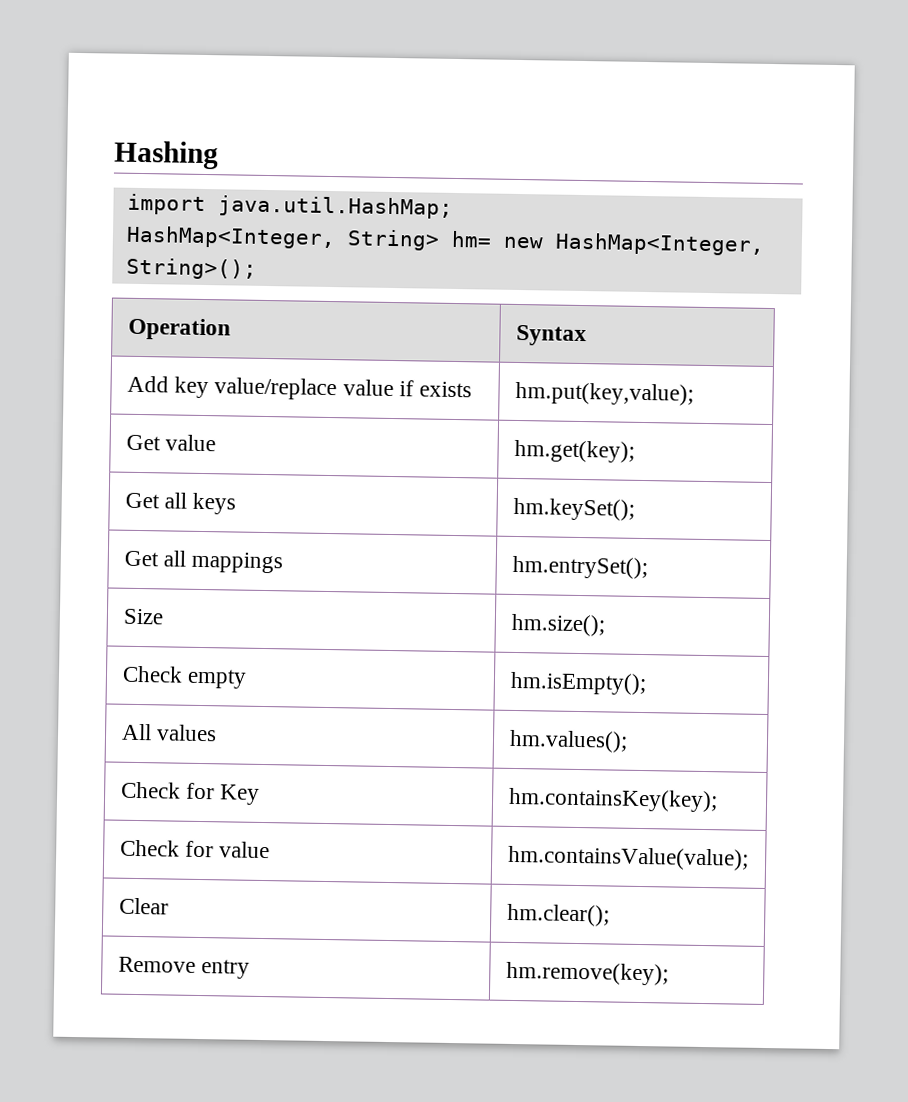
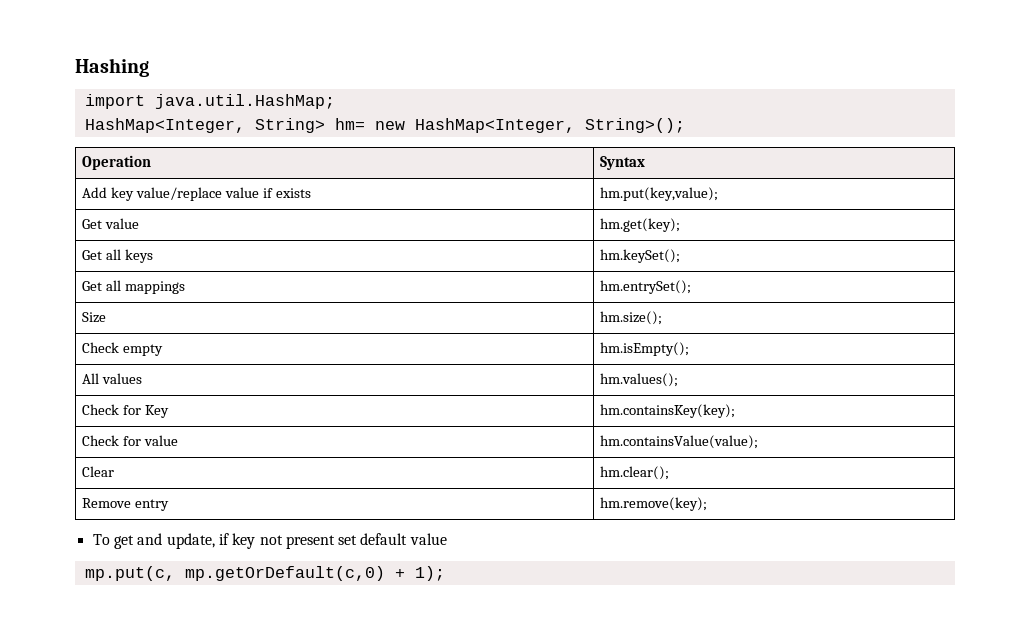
+ To get and update, if key not present set default value
+ mp.put(c, mp.getOrDefault(c,0) + 1);

